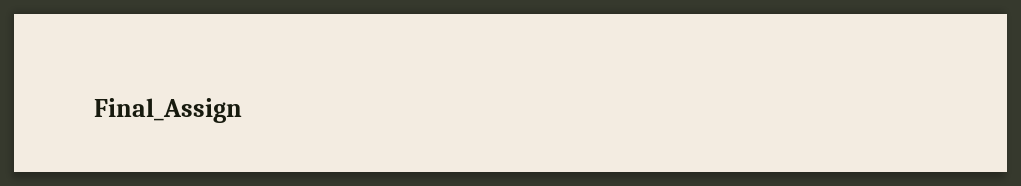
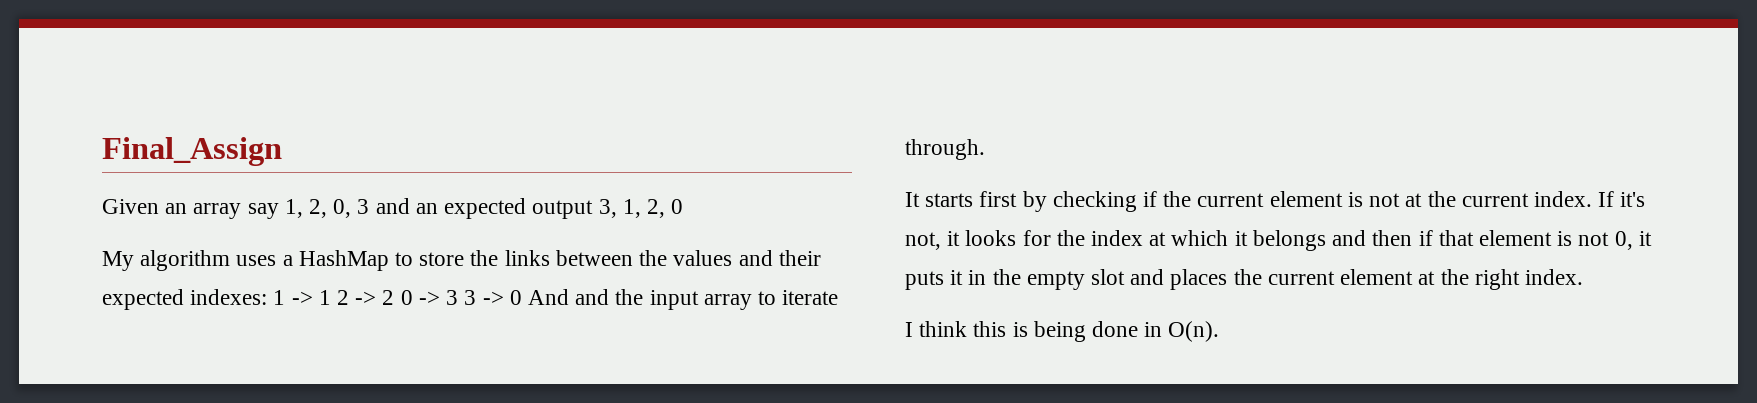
+ Given an array say 1, 2, 0, 3 and an expected output 3, 1, 2, 0
+ My algorithm uses a HashMap to store the links between the values and their expected indexes: 1 -> 1 2 -> 2 0 -> 3 3 -> 0 And and the input array to iterate through.
+ It starts first by checking if the current element is not at the current index. If it's not, it looks for the index at which it belongs and then if that element is not 0, it puts it in the empty slot and places the current element at the right index.
+ I think this is being done in O(n).

